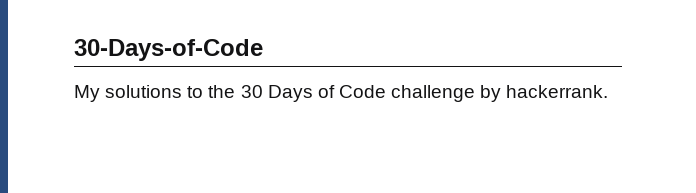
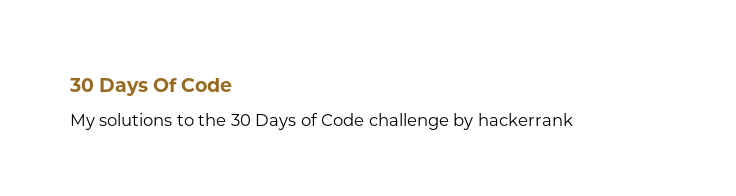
- 30-Days-of-Code
+ 30 Days Of Code
- My solutions to the 30 Days of Code challenge by hackerrank.
+ My solutions to the 30 Days of Code challenge by hackerrank

